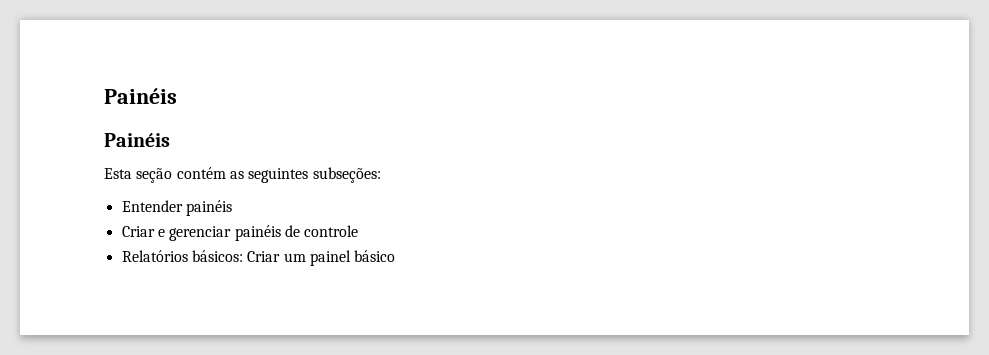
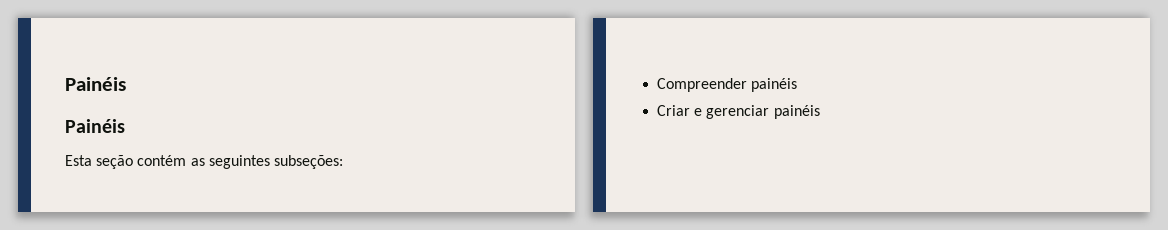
- Entender painéis
+ Compreender painéis
- Criar e gerenciar painéis de controle
- Relatórios básicos: Criar um painel básico
+ Criar e gerenciar painéis

